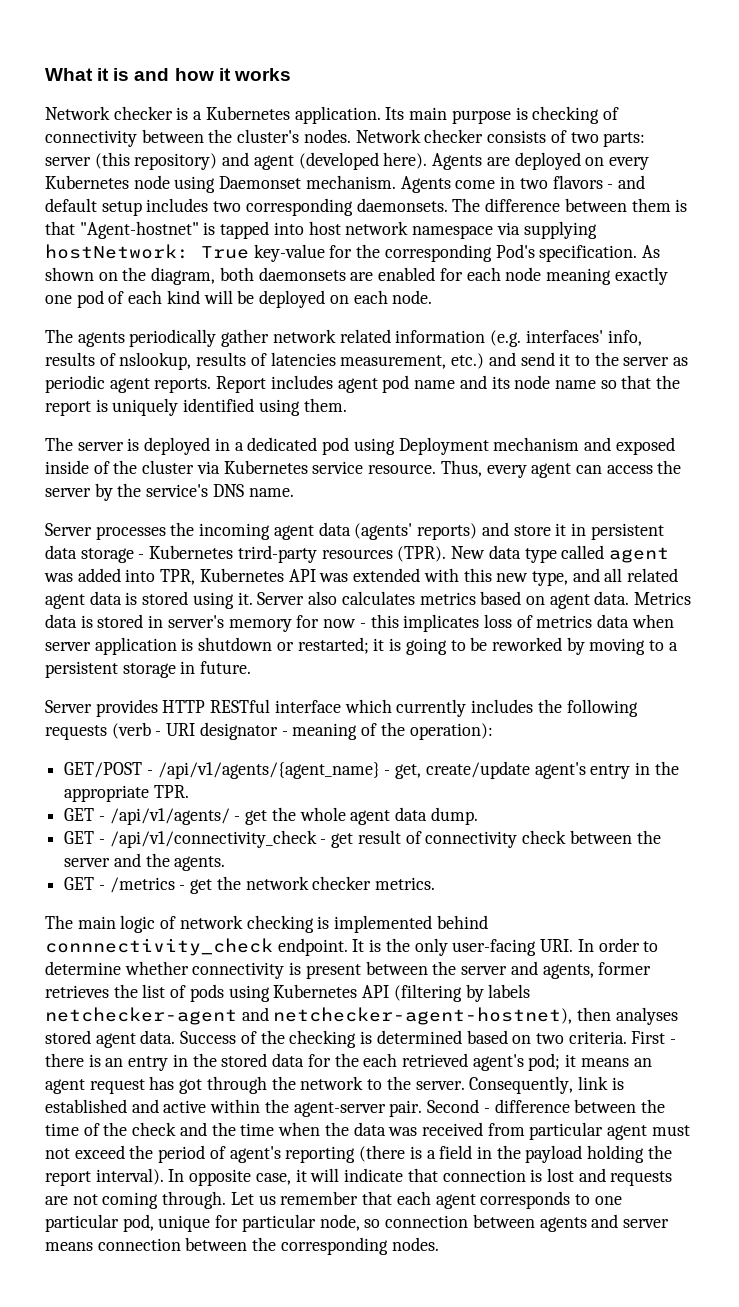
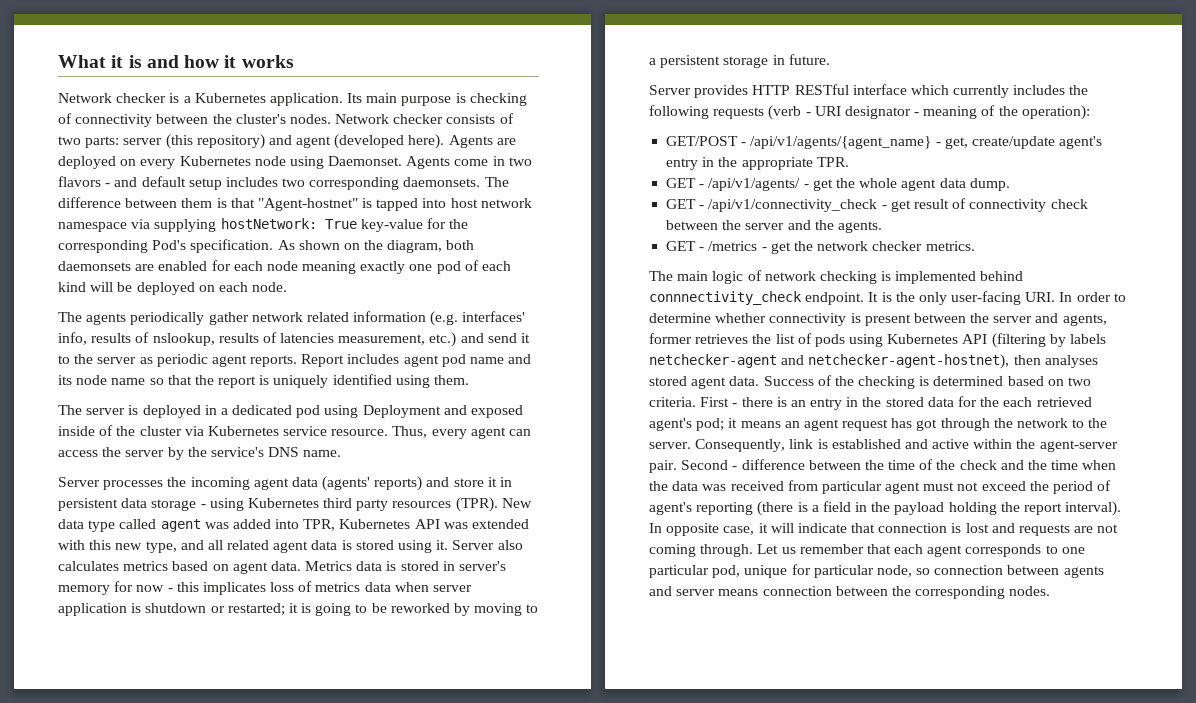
- Agents are deployed on every Kubernetes node using Daemonset mechanism.
+ Agents are deployed on every Kubernetes node using Daemonset.
- The server is deployed in a dedicated pod using Deployment mechanism and exposed inside of the cluster via Kubernetes service resource.
+ The server is deployed in a dedicated pod using Deployment and exposed inside of the cluster via Kubernetes service resource.
- Server processes the incoming agent data (agents' reports) and store it in persistent data storage - Kubernetes trird-party resources (TPR).
+ Server processes the incoming agent data (agents' reports) and store it in persistent data storage - using Kubernetes third party resources (TPR).

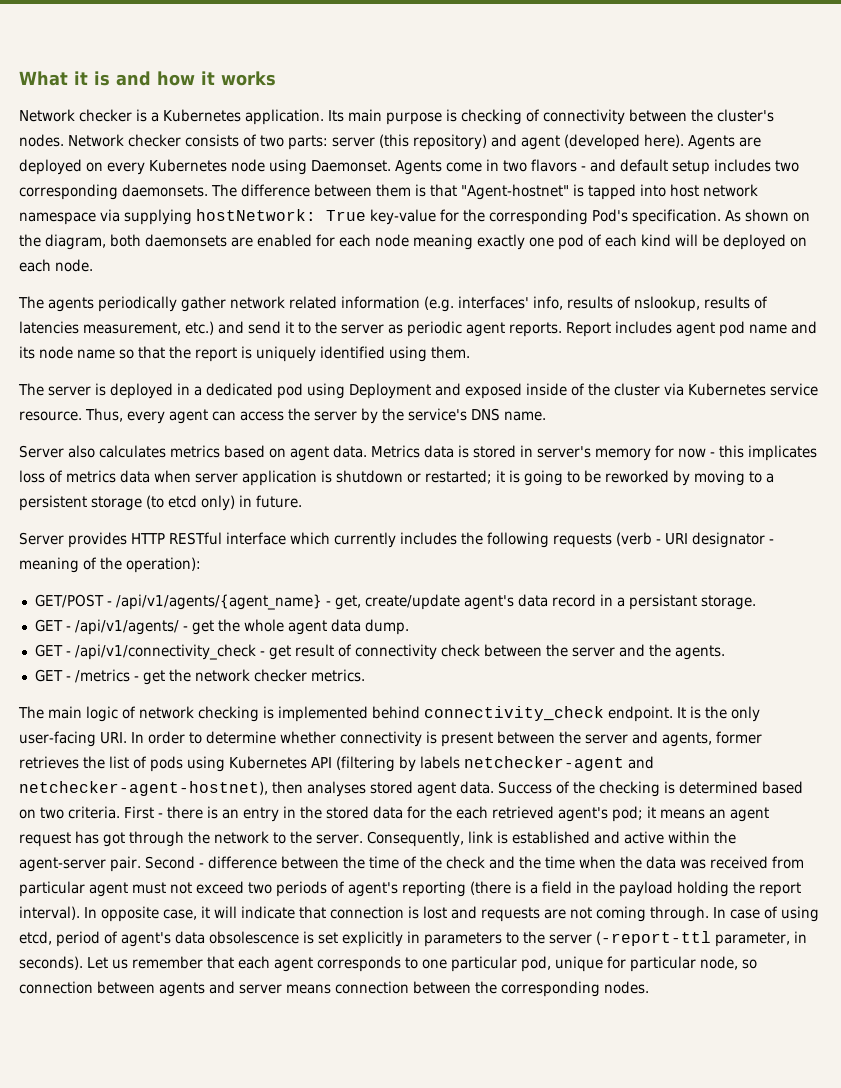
- Server processes the incoming agent data (agents' reports) and store it in persistent data storage - using Kubernetes third party resources (TPR). New data type called agent was added into TPR, Kubernetes API was extended with this new type, and all related agent data is stored using it. Server also calculates metrics based on agent data.
+ Server also calculates metrics based on agent data.
- Metrics data is stored in server's memory for now - this implicates loss of metrics data when server application is shutdown or restarted; it is going to be reworked by moving to a persistent storage in future.
+ Metrics data is stored in server's memory for now - this implicates loss of metrics data when server application is shutdown or restarted; it is going to be reworked by moving to a persistent storage (to etcd only) in future.
- GET/POST - /api/v1/agents/{agent_name} - get, create/update agent's entry in the appropriate TPR.
+ GET/POST - /api/v1/agents/{agent_name} - get, create/update agent's data record in a persistant storage.
- The main logic of network checking is implemented behind connnectivity_check endpoint.
+ The main logic of network checking is implemented behind connectivity_check endpoint.
- Second - difference between the time of the check and the time when the data was received from particular agent must not exceed the period of agent's reporting (there is a field in the payload holding the report interval).
+ Second - difference between the time of the check and the time when the data was received from particular agent must not exceed two periods of agent's reporting (there is a field in the payload holding the report interval).
+ In case of using etcd, period of agent's data obsolescence is set explicitly in parameters to the server (-report-ttl parameter, in seconds).

